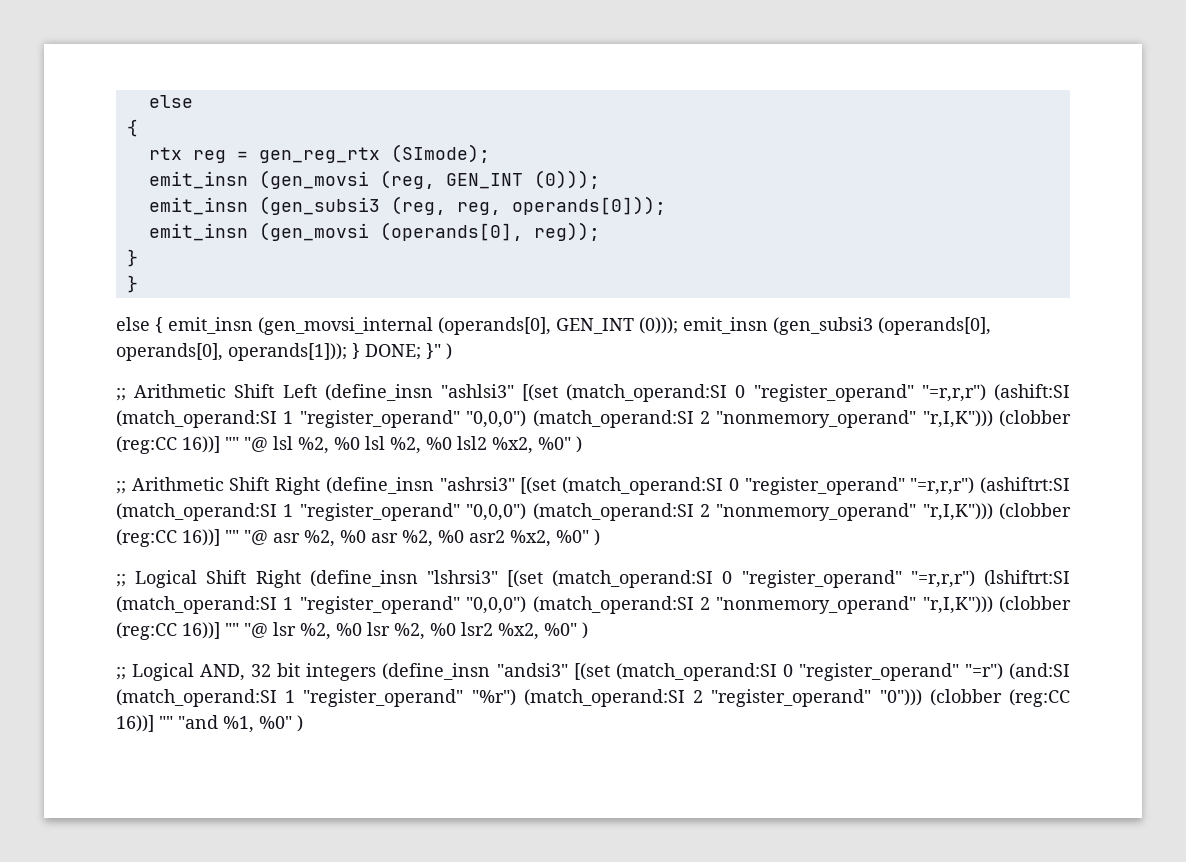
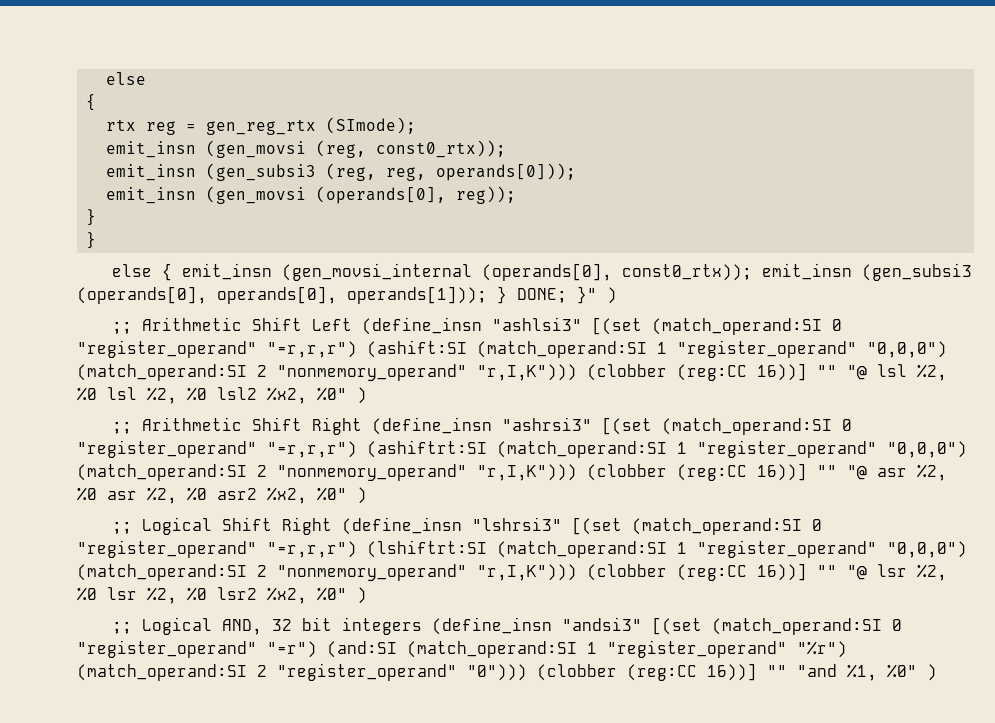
- emit_insn (gen_movsi (reg, GEN_INT (0)));
+ emit_insn (gen_movsi (reg, const0_rtx));
- else { emit_insn (gen_movsi_internal (operands[0], GEN_INT (0))); emit_insn (gen_subsi3 (operands[0], operands[0], operands[1])); } DONE; }" )
+ else { emit_insn (gen_movsi_internal (operands[0], const0_rtx)); emit_insn (gen_subsi3 (operands[0], operands[0], operands[1])); } DONE; }" )

